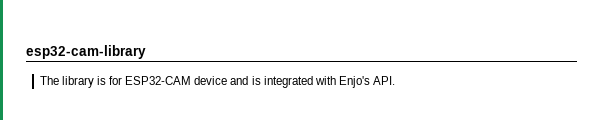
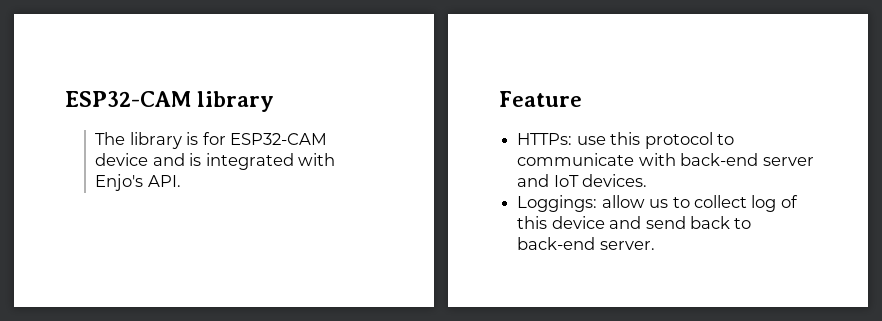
- esp32-cam-library
+ ESP32-CAM library
+ Feature
+ HTTPs: use this protocol to communicate with back-end server and IoT devices.
+ Loggings: allow us to collect log of this device and send back to back-end server.

